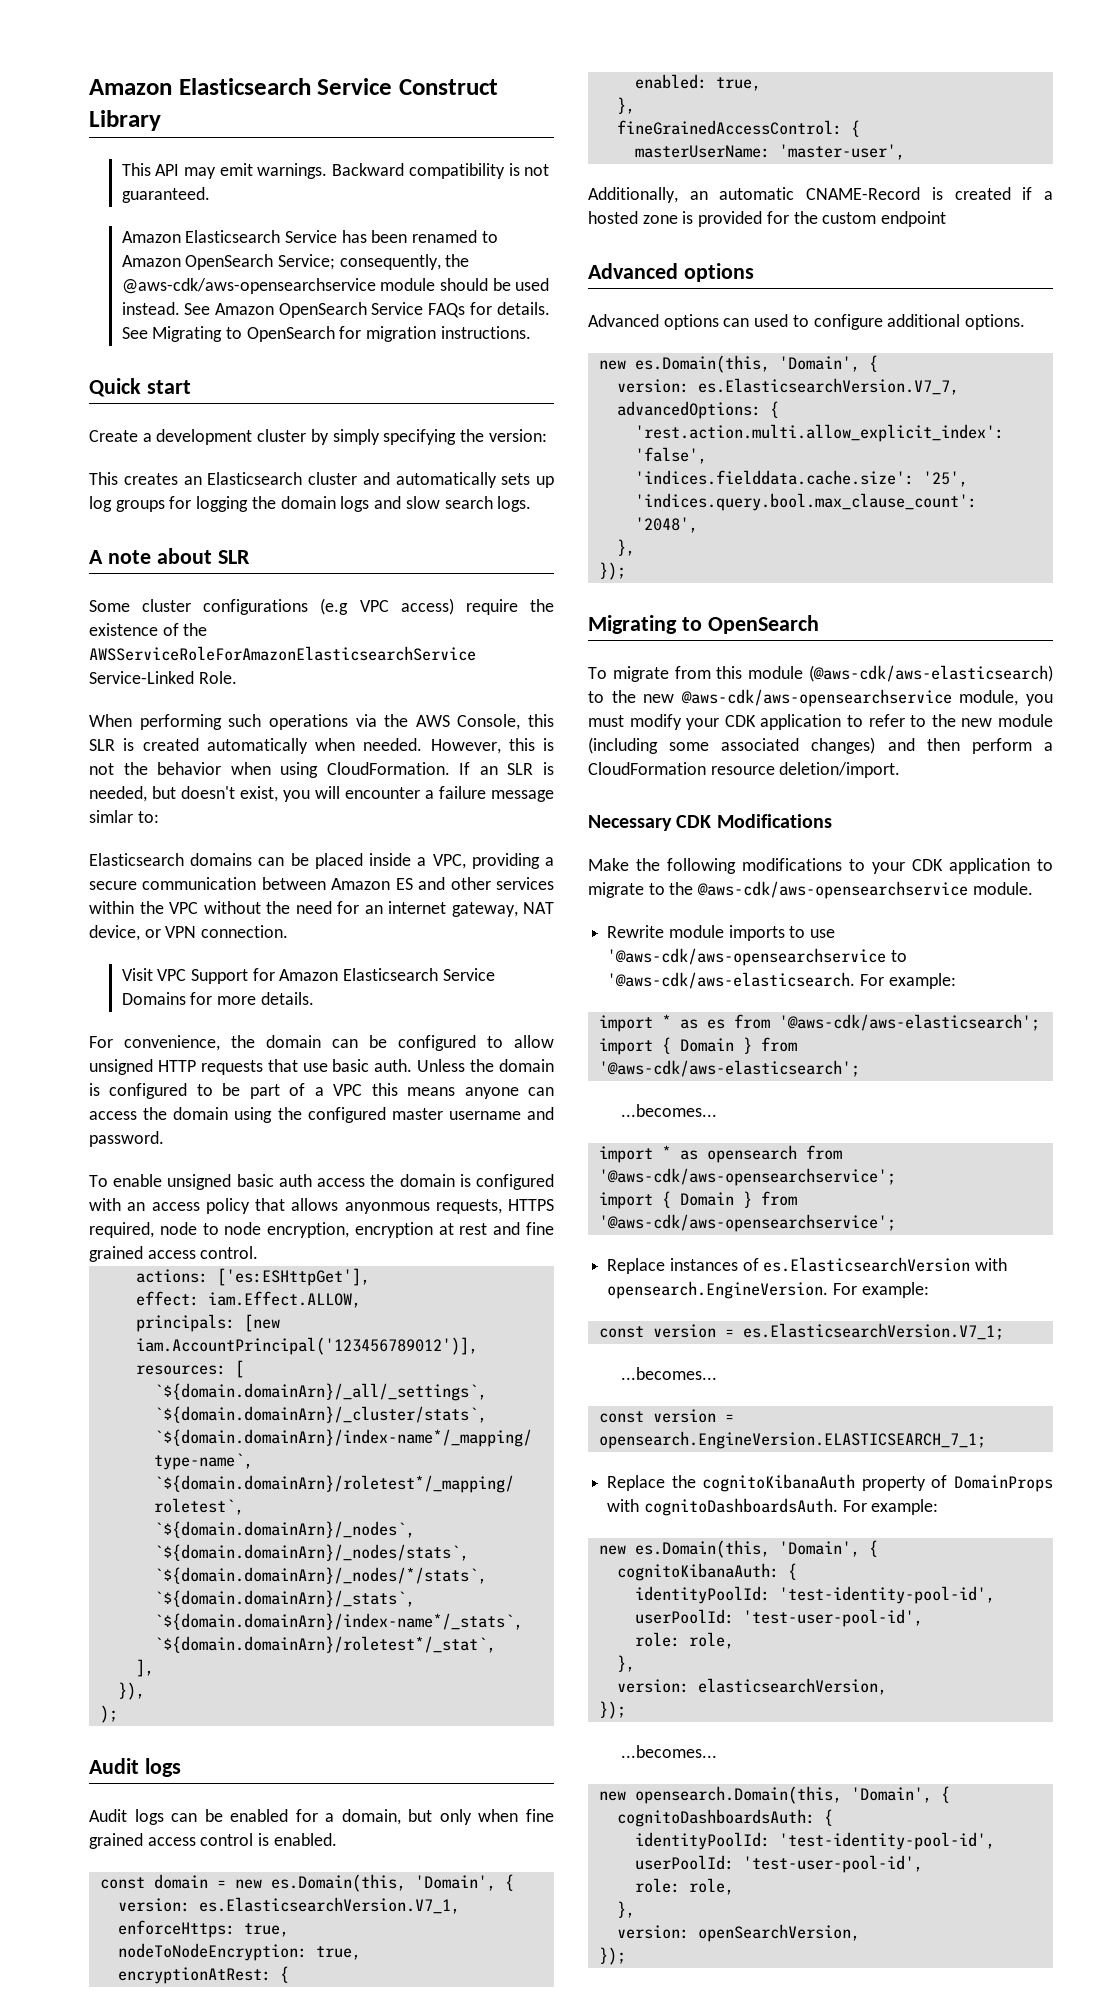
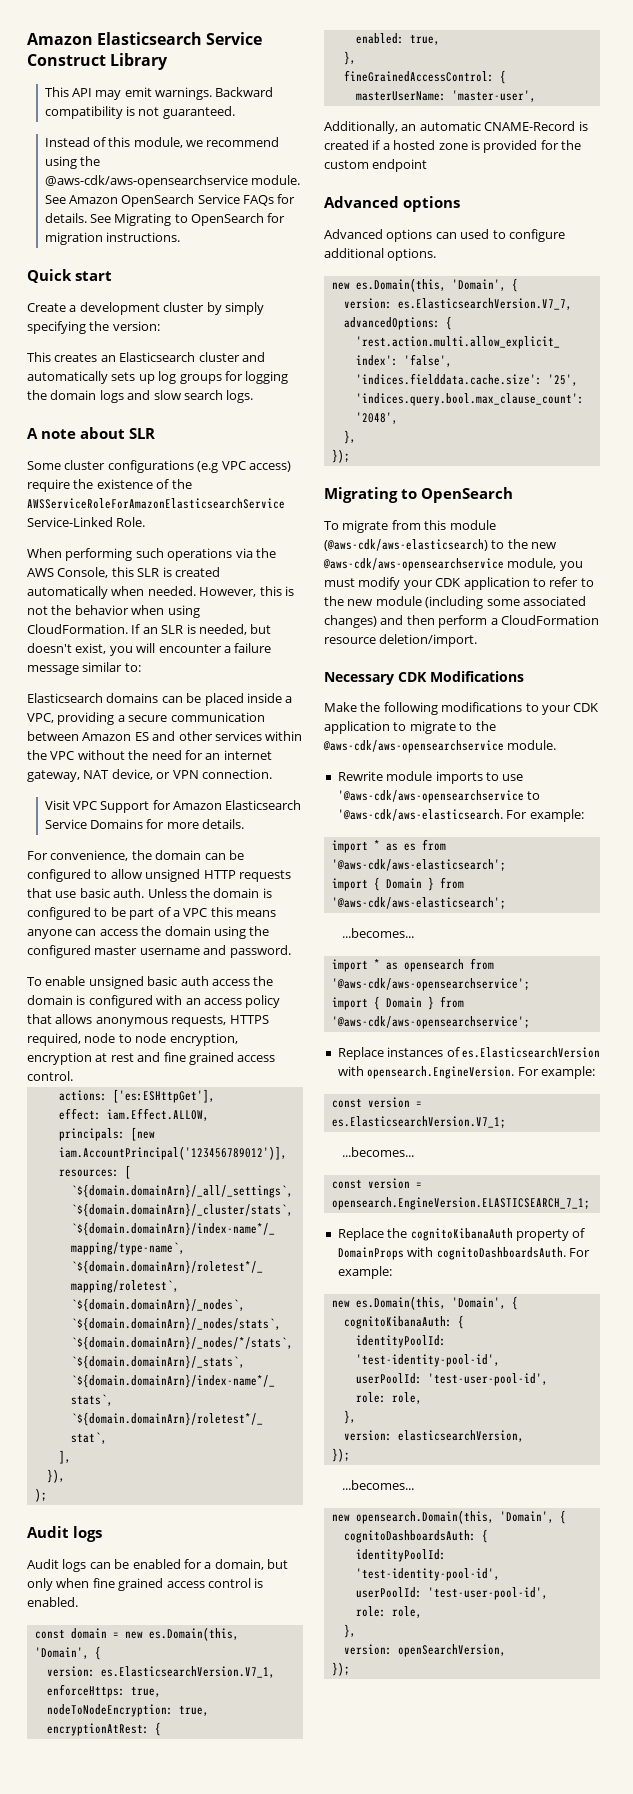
- Amazon Elasticsearch Service has been renamed to Amazon OpenSearch Service; consequently, the @aws-cdk/aws-opensearchservice module should be used instead.
+ Instead of this module, we recommend using the @aws-cdk/aws-opensearchservice module.
- If an SLR is needed, but doesn't exist, you will encounter a failure message simlar to:
+ If an SLR is needed, but doesn't exist, you will encounter a failure message similar to:
- To enable unsigned basic auth access the domain is configured with an access policy that allows anyonmous requests, HTTPS required, node to node encryption, encryption at rest and fine grained access control.
+ To enable unsigned basic auth access the domain is configured with an access policy that allows anonymous requests, HTTPS required, node to node encryption, encryption at rest and fine grained access control.

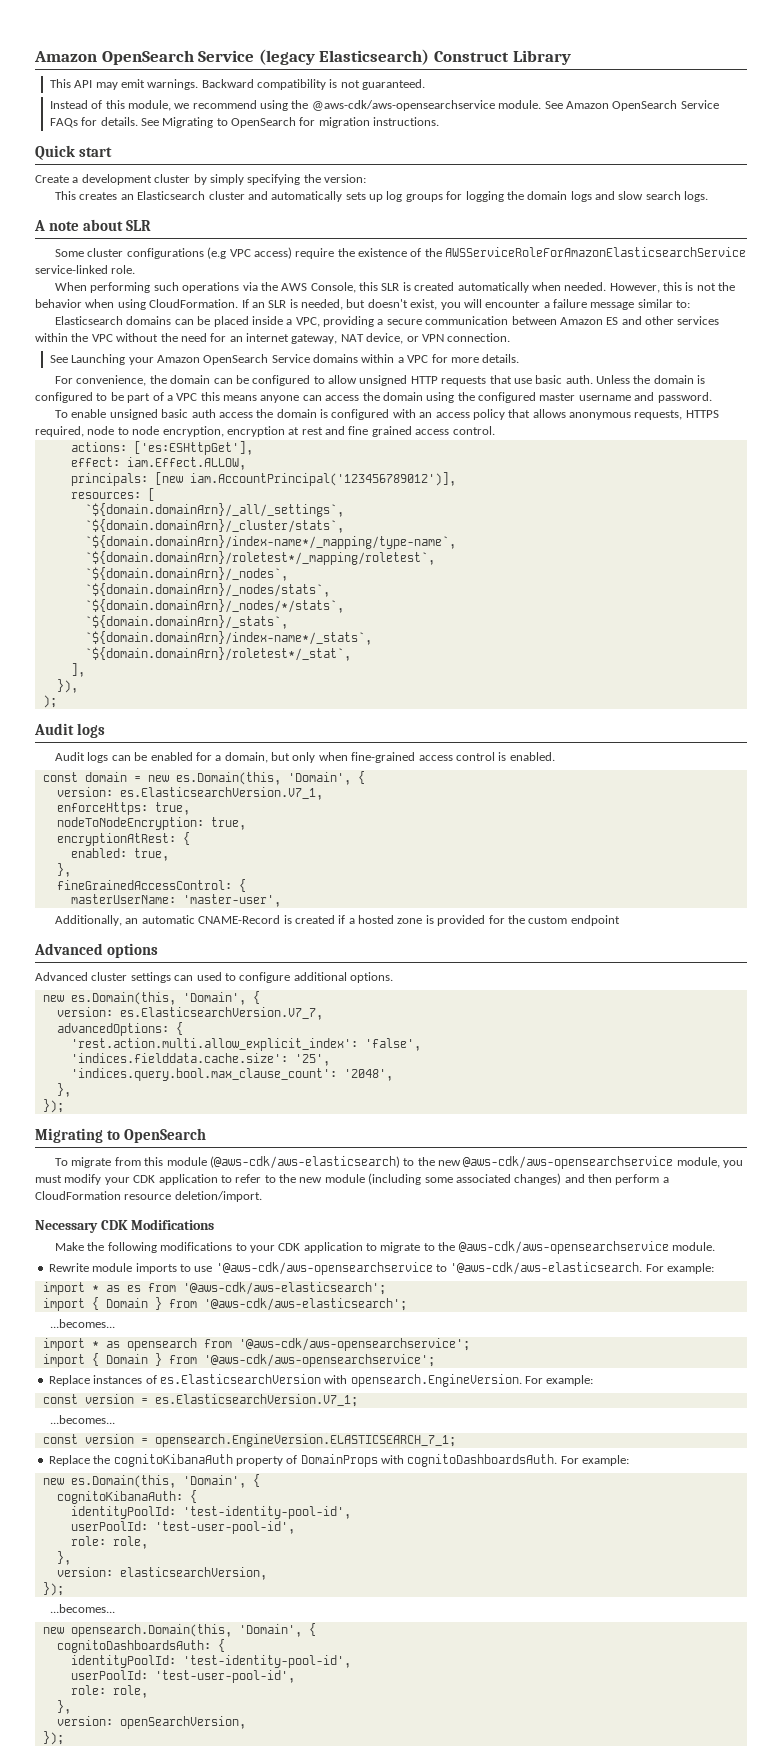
- Amazon Elasticsearch Service Construct Library
+ Amazon OpenSearch Service (legacy Elasticsearch) Construct Library
- Some cluster configurations (e.g VPC access) require the existence of the AWSServiceRoleForAmazonElasticsearchService Service-Linked Role.
+ Some cluster configurations (e.g VPC access) require the existence of the AWSServiceRoleForAmazonElasticsearchService service-linked role.
- Visit VPC Support for Amazon Elasticsearch Service Domains for more details.
+ See Launching your Amazon OpenSearch Service domains within a VPC for more details.
- Audit logs can be enabled for a domain, but only when fine grained access control is enabled.
+ Audit logs can be enabled for a domain, but only when fine-grained access control is enabled.
- Advanced options can used to configure additional options.
+ Advanced cluster settings can used to configure additional options.

